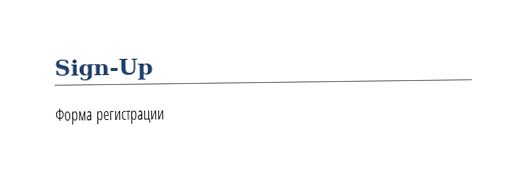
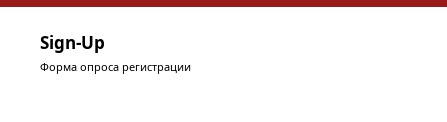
- Форма регистрации
+ Форма опроса регистрации

